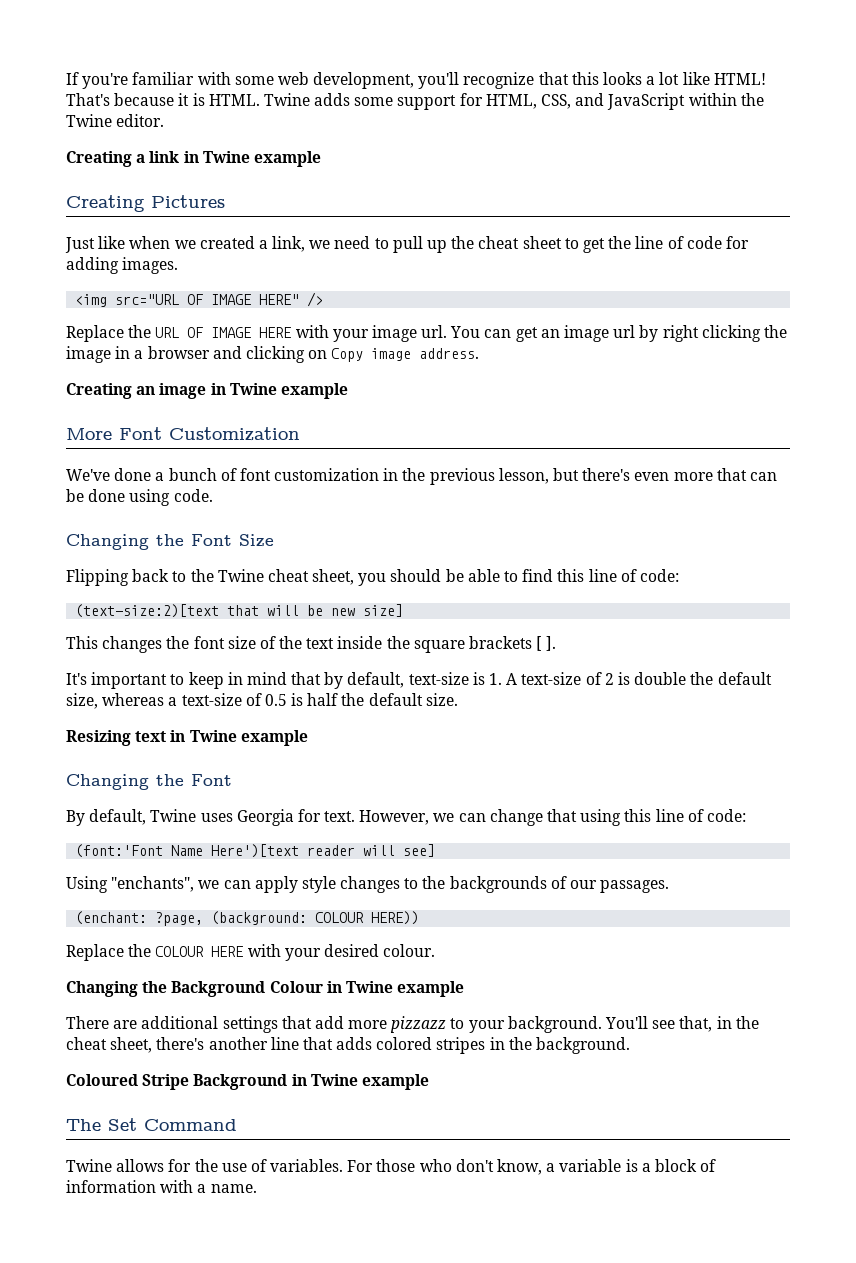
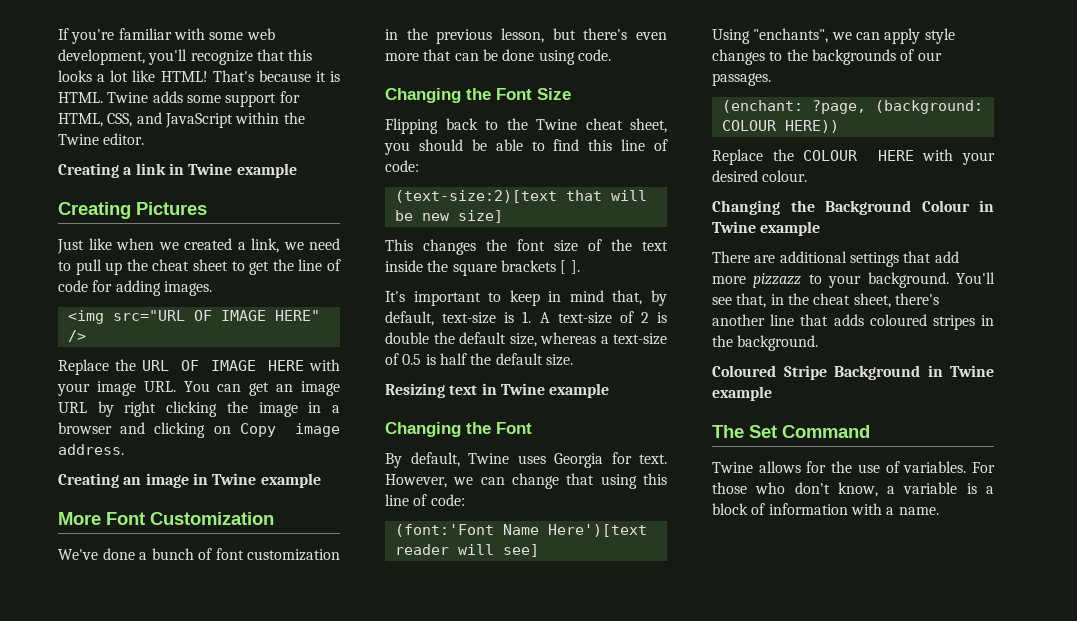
- Replace the URL OF IMAGE HERE with your image url. You can get an image url by right clicking the image in a browser and clicking on Copy image address.
+ Replace the URL OF IMAGE HERE with your image URL. You can get an image URL by right clicking the image in a browser and clicking on Copy image address.
- It's important to keep in mind that by default, text-size is 1. A text-size of 2 is double the default size, whereas a text-size of 0.5 is half the default size.
+ It's important to keep in mind that, by default, text-size is 1. A text-size of 2 is double the default size, whereas a text-size of 0.5 is half the default size.
- You'll see that, in the cheat sheet, there's another line that adds colored stripes in the background.
+ You'll see that, in the cheat sheet, there's another line that adds coloured stripes in the background.

